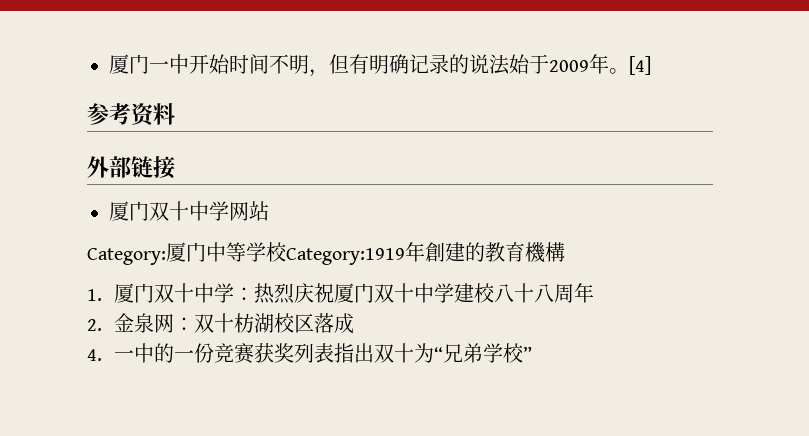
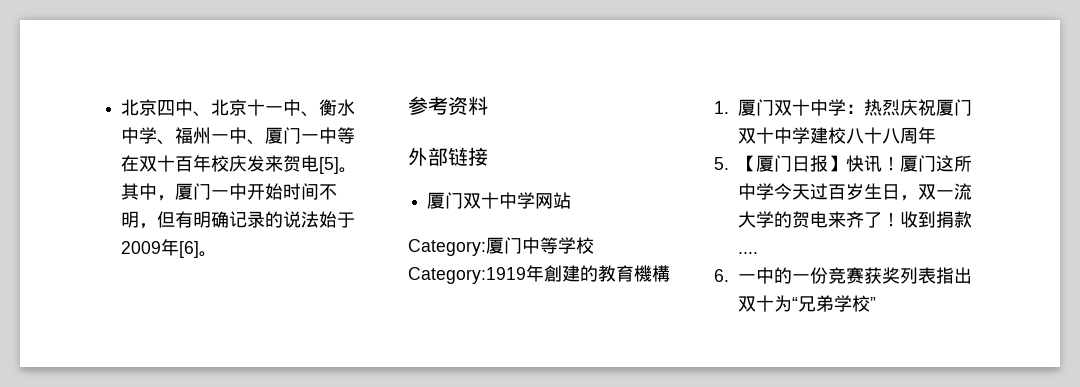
- 厦门一中开始时间不明，但有明确记录的说法始于2009年。[4]
+ 北京四中、北京十一中、衡水中学、福州一中、厦门一中等在双十百年校庆发来贺电[5]。其中，厦门一中开始时间不明，但有明确记录的说法始于2009年[6]。
- 2.金泉网：双十枋湖校区落成
- 4.一中的一份竞赛获奖列表指出双十为“兄弟学校”
+ 5.【厦门日报】快讯！厦门这所中学今天过百岁生日，双一流大学的贺电来齐了！收到捐款....
+ 6.一中的一份竞赛获奖列表指出双十为“兄弟学校”

